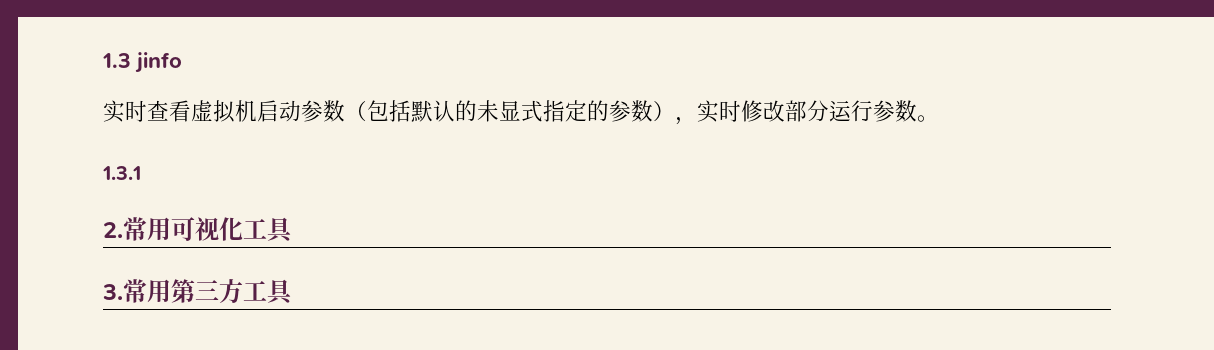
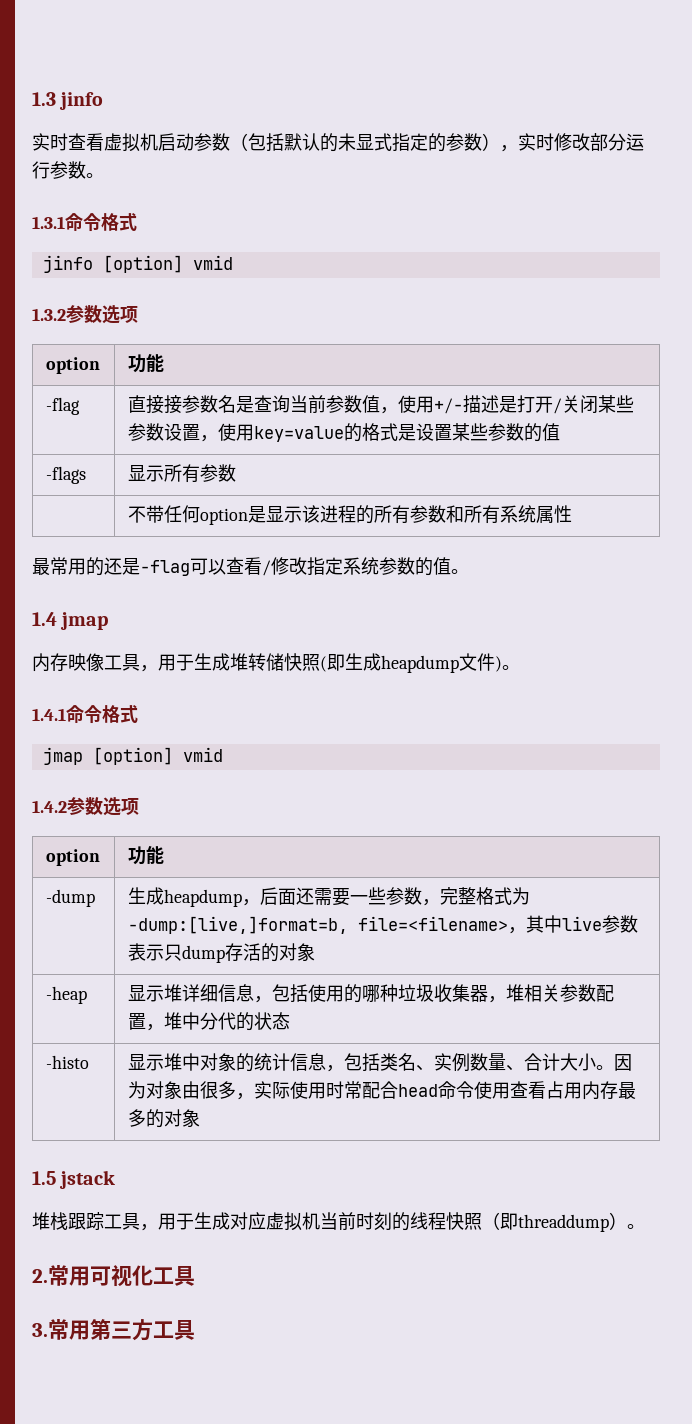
- 1.3.1
+ 1.3.1命令格式
+ jinfo [option] vmid
+ 1.3.2参数选项
+ option | 功能
+ -flag | 直接接参数名是查询当前参数值，使用+/-描述是打开/关闭某些参数设置，使用key=value的格式是设置某些参数的值
+ -flags | 显示所有参数
+ | 不带任何option是显示该进程的所有参数和所有系统属性
+ 最常用的还是-flag可以查看/修改指定系统参数的值。
+ 1.4 jmap
+ 内存映像工具，用于生成堆转储快照(即生成heapdump文件)。
+ 1.4.1命令格式
+ jmap [option] vmid
+ 1.4.2参数选项
+ option | 功能
+ -dump | 生成heapdump，后面还需要一些参数，完整格式为-dump:[live,]format=b, file=<filename>，其中live参数表示只dump存活的对象
+ -heap | 显示堆详细信息，包括使用的哪种垃圾收集器，堆相关参数配置，堆中分代的状态
+ -histo | 显示堆中对象的统计信息，包括类名、实例数量、合计大小。因为对象由很多，实际使用时常配合head命令使用查看占用内存最多的对象
+ 1.5 jstack
+ 堆栈跟踪工具，用于生成对应虚拟机当前时刻的线程快照（即threaddump）。

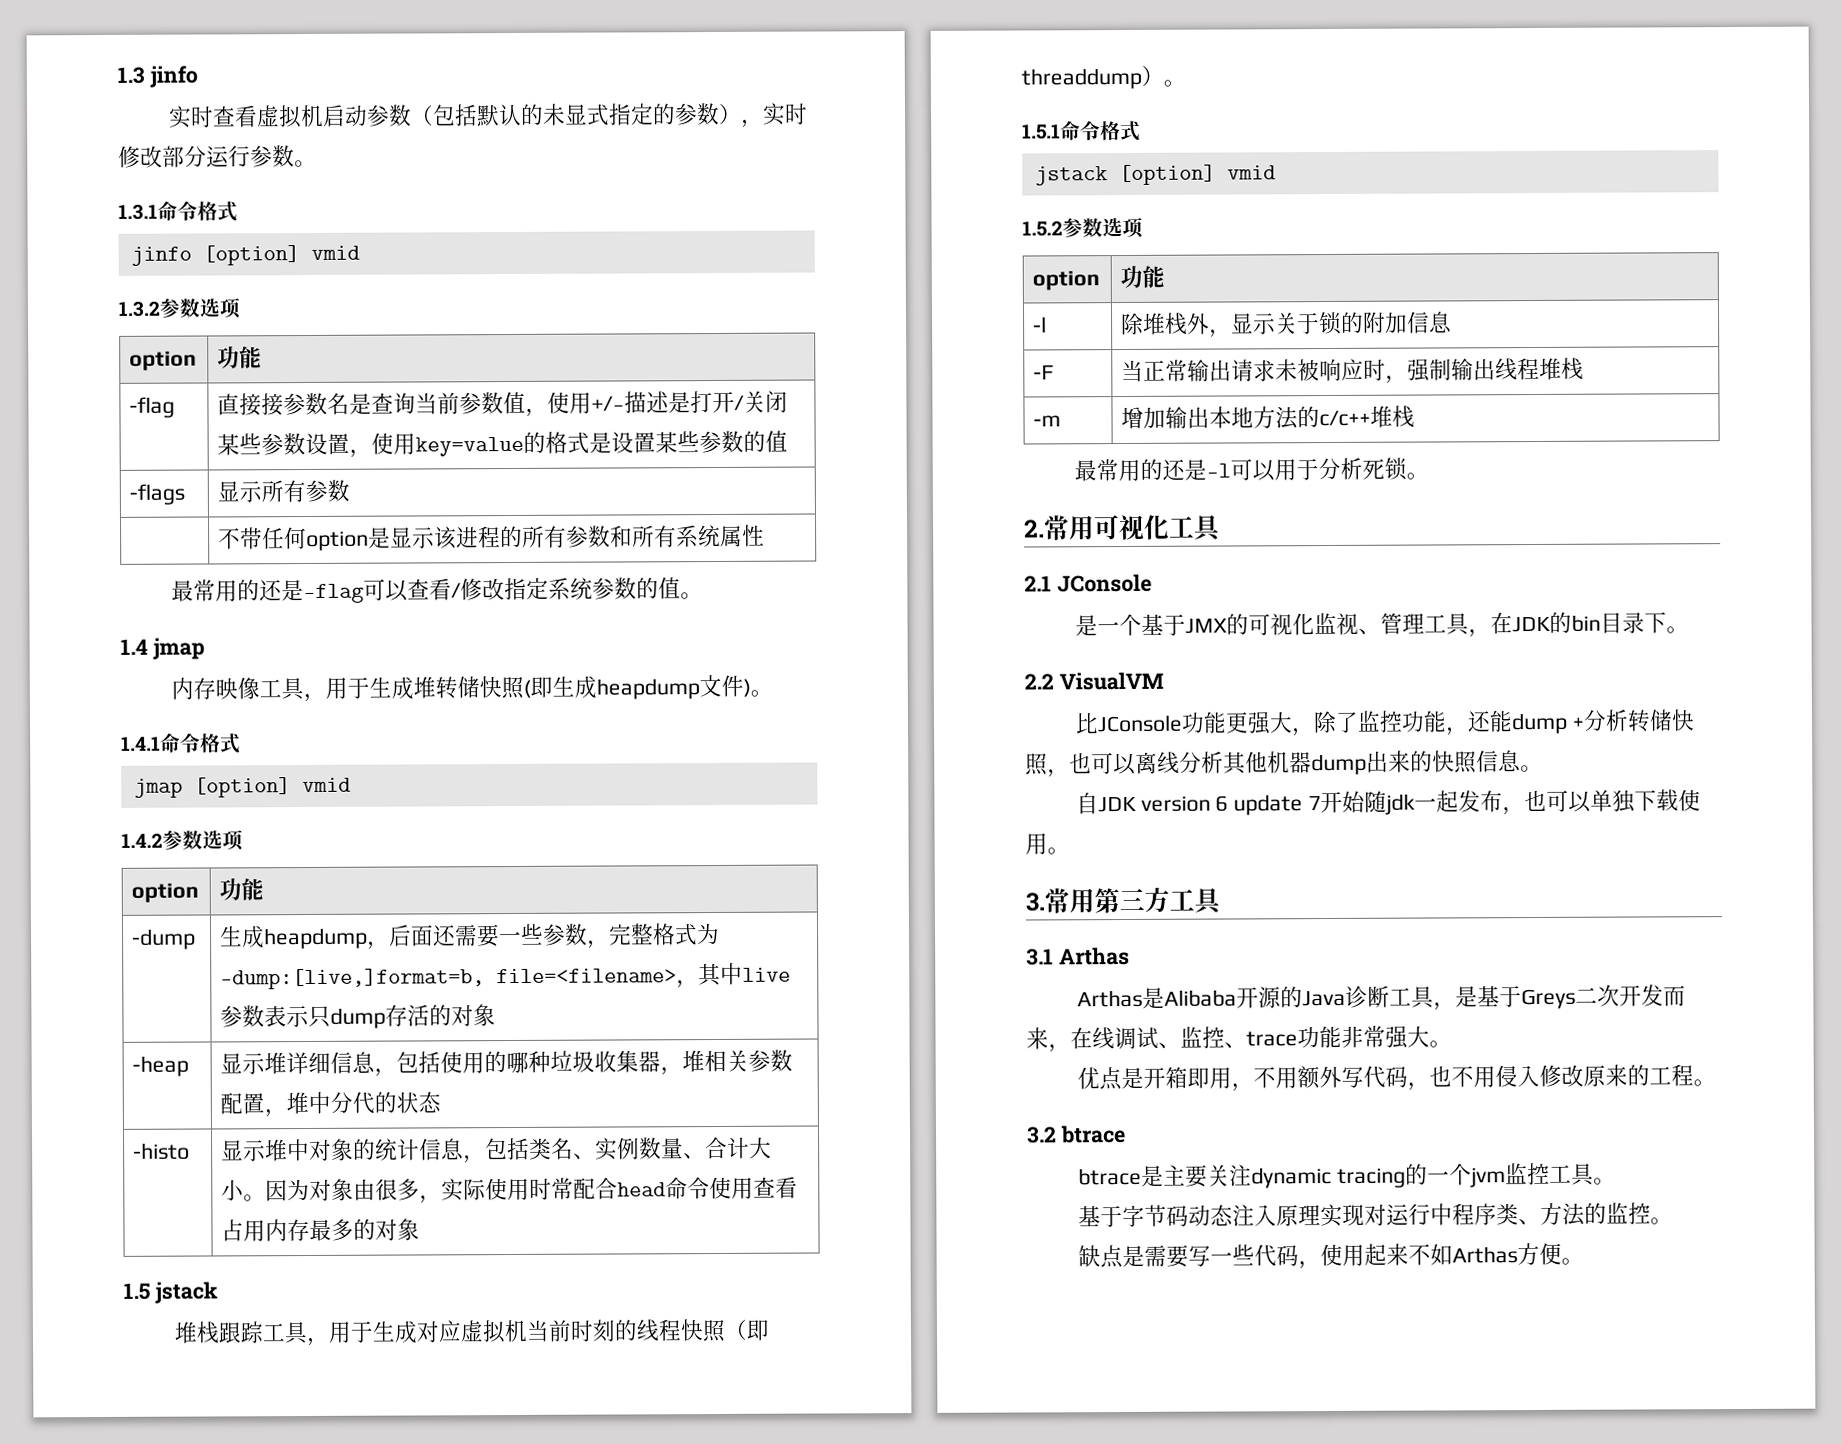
+ 1.5.1命令格式
+ jstack [option] vmid
+ 1.5.2参数选项
+ option | 功能
+ -l | 除堆栈外，显示关于锁的附加信息
+ -F | 当正常输出请求未被响应时，强制输出线程堆栈
+ -m | 增加输出本地方法的c/c++堆栈
+ 最常用的还是-l可以用于分析死锁。
+ 2.1 JConsole
+ 是一个基于JMX的可视化监视、管理工具，在JDK的bin目录下。
+ 2.2 VisualVM
+ 比JConsole功能更强大，除了监控功能，还能dump +分析转储快照，也可以离线分析其他机器dump出来的快照信息。
+ 自JDK version 6 update 7开始随jdk一起发布，也可以单独下载使用。
+ 3.1 Arthas
+ Arthas是Alibaba开源的Java诊断工具，是基于Greys二次开发而来，在线调试、监控、trace功能非常强大。
+ 优点是开箱即用，不用额外写代码，也不用侵入修改原来的工程。
+ 3.2 btrace
+ btrace是主要关注dynamic tracing的一个jvm监控工具。
+ 基于字节码动态注入原理实现对运行中程序类、方法的监控。
+ 缺点是需要写一些代码，使用起来不如Arthas方便。

